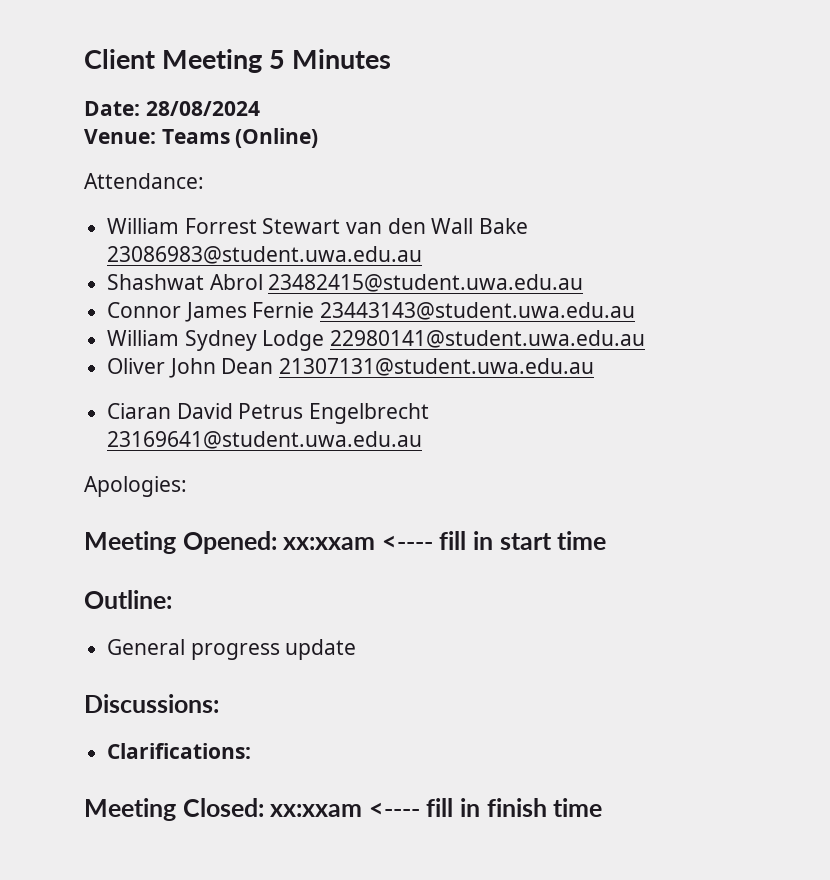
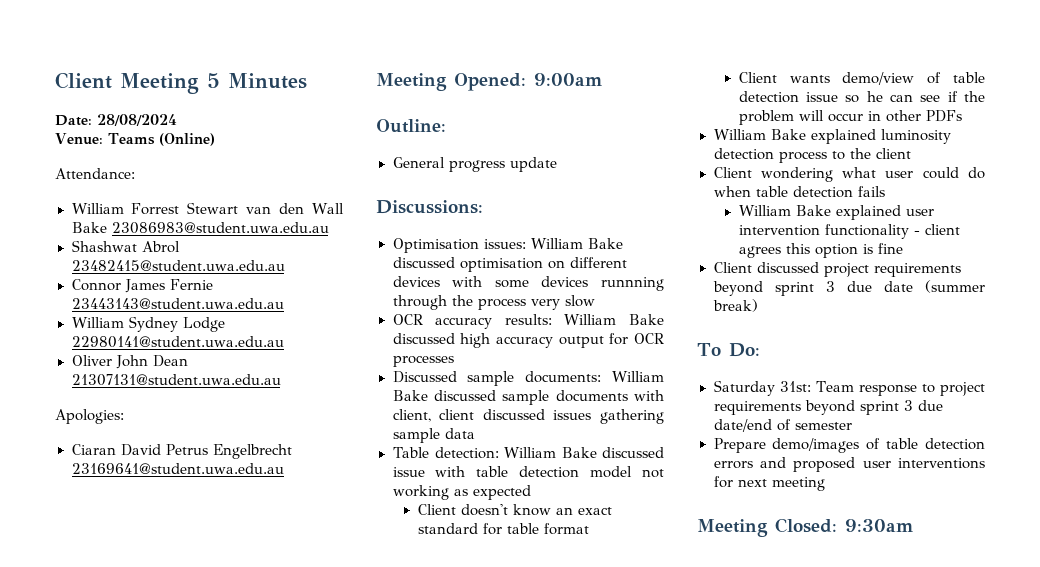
+ Apologies:
- Apologies:
- Meeting Opened: xx:xxam <---- fill in start time
+ Meeting Opened: 9:00am
- Clarifications:
- Meeting Closed: xx:xxam <---- fill in finish time
+ Optimisation issues: William Bake discussed optimisation on different devices with some devices runnning through the process very slow
+ OCR accuracy results: William Bake discussed high accuracy output for OCR processes
+ Discussed sample documents: William Bake discussed sample documents with client, client discussed issues gathering sample data
+ Table detection: William Bake discussed issue with table detection model not working as expected
+ Client doesn't know an exact standard for table format
+ Client wants demo/view of table detection issue so he can see if the problem will occur in other PDFs
+ William Bake explained luminosity detection process to the client
+ Client wondering what user could do when table detection fails
+ William Bake explained user intervention functionality - client agrees this option is fine
+ Client discussed project requirements beyond sprint 3 due date (summer break)
+ To Do:
+ Saturday 31st: Team response to project requirements beyond sprint 3 due date/end of semester
+ Prepare demo/images of table detection errors and proposed user interventions for next meeting
+ Meeting Closed: 9:30am

